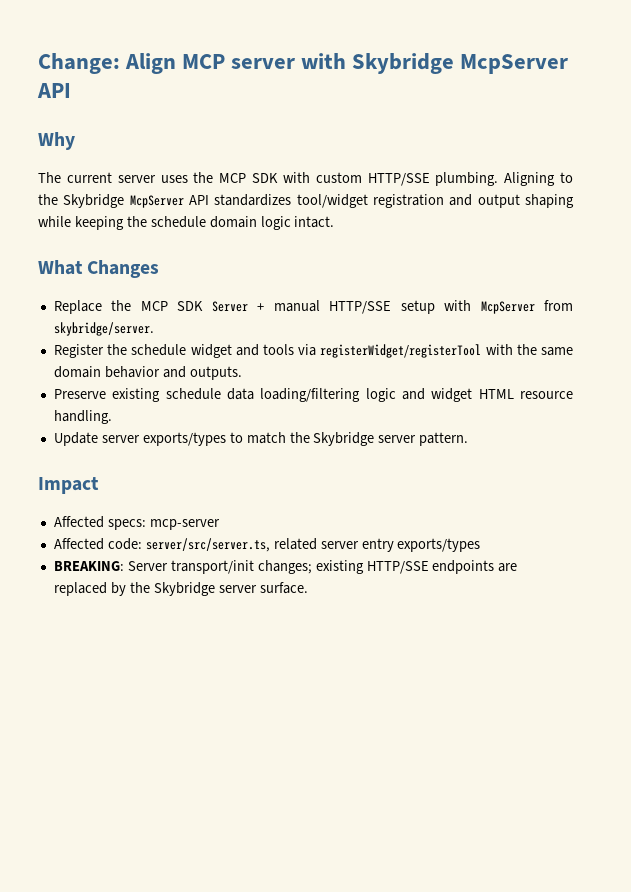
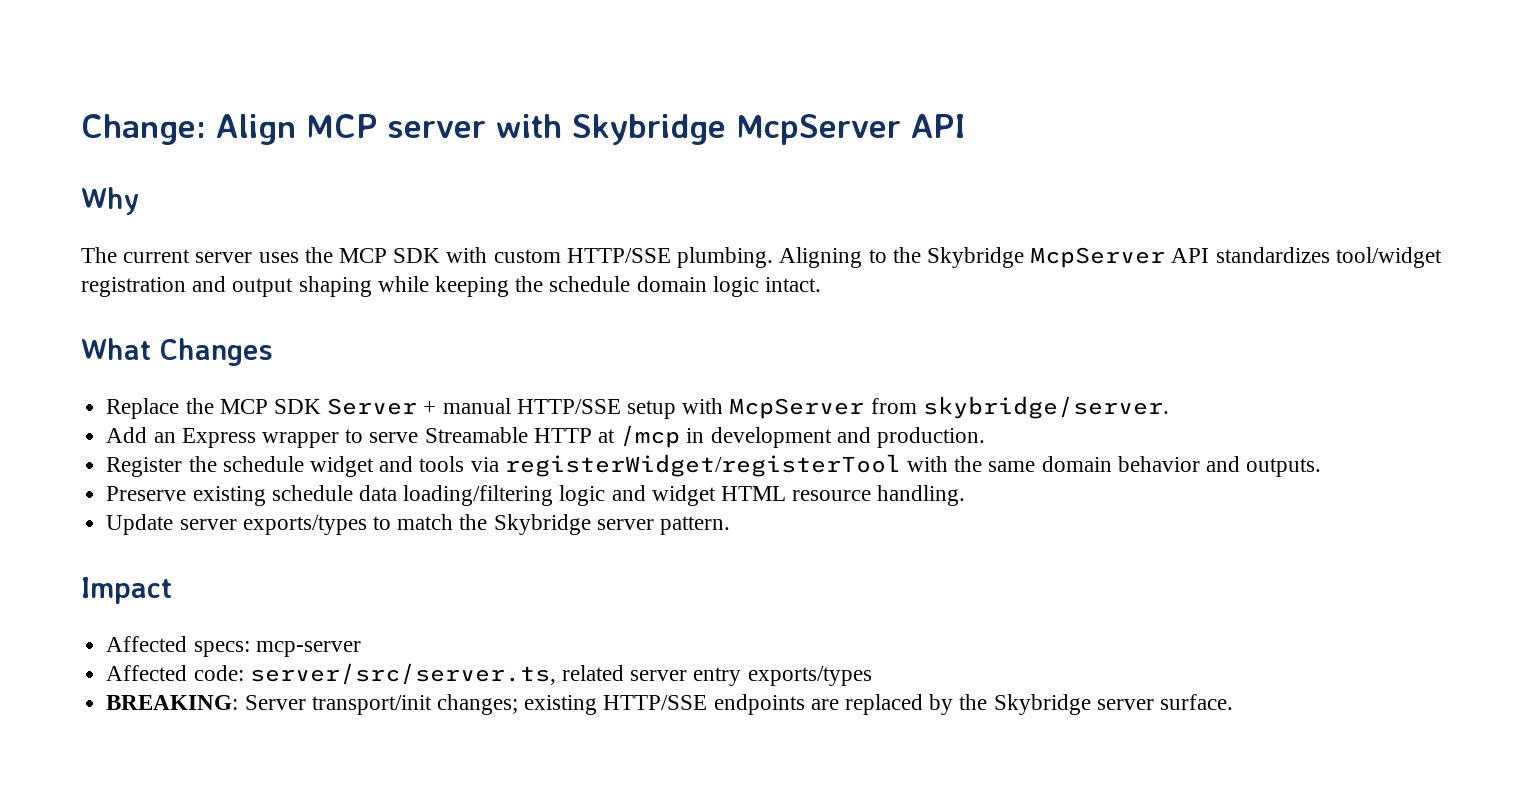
+ Add an Express wrapper to serve Streamable HTTP at /mcp in development and production.

